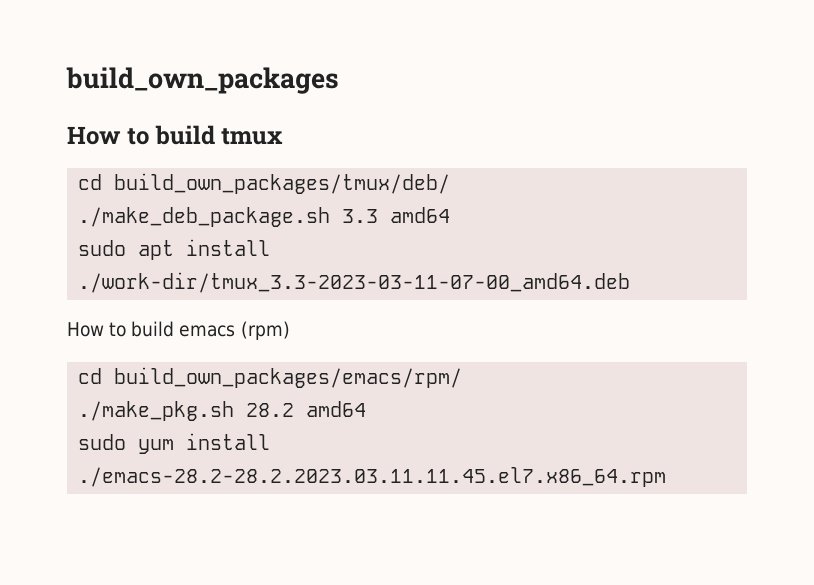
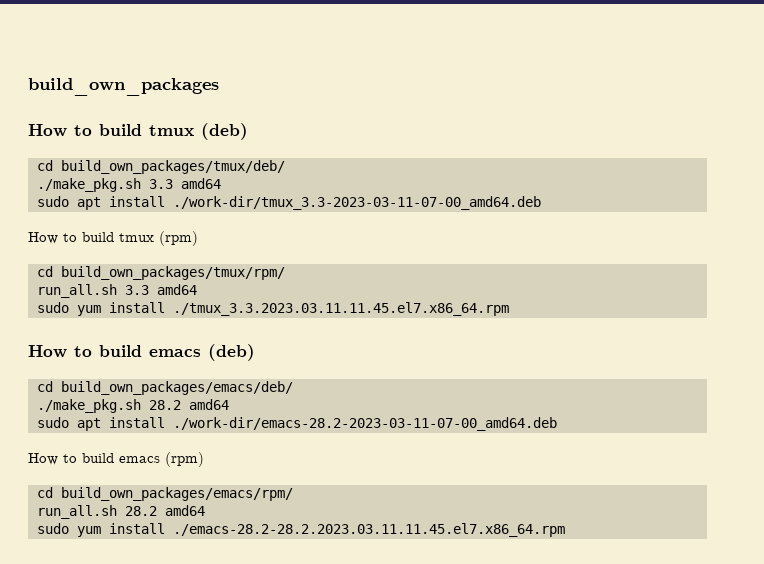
- How to build tmux
+ How to build tmux (deb)
- ./make_deb_package.sh 3.3 amd64
+ ./make_pkg.sh 3.3 amd64
+ How to build tmux (rpm)
+ cd build_own_packages/tmux/rpm/
+ run_all.sh 3.3 amd64
+ sudo yum install ./tmux_3.3.2023.03.11.11.45.el7.x86_64.rpm
+ How to build emacs (deb)
+ cd build_own_packages/emacs/deb/
+ ./make_pkg.sh 28.2 amd64
+ sudo apt install ./work-dir/emacs-28.2-2023-03-11-07-00_amd64.deb
- ./make_pkg.sh 28.2 amd64
+ run_all.sh 28.2 amd64

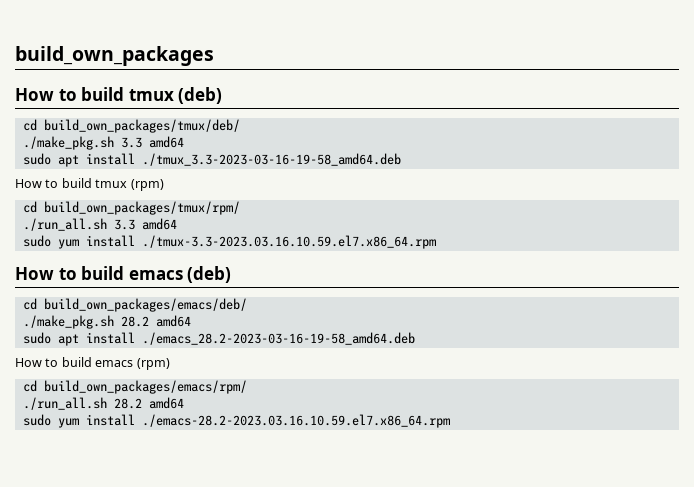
- sudo apt install ./work-dir/tmux_3.3-2023-03-11-07-00_amd64.deb
+ sudo apt install ./tmux_3.3-2023-03-16-19-58_amd64.deb
- run_all.sh 3.3 amd64
+ ./run_all.sh 3.3 amd64
- sudo yum install ./tmux_3.3.2023.03.11.11.45.el7.x86_64.rpm
+ sudo yum install ./tmux-3.3-2023.03.16.10.59.el7.x86_64.rpm
- sudo apt install ./work-dir/emacs-28.2-2023-03-11-07-00_amd64.deb
+ sudo apt install ./emacs_28.2-2023-03-16-19-58_amd64.deb
- run_all.sh 28.2 amd64
+ ./run_all.sh 28.2 amd64
- sudo yum install ./emacs-28.2-28.2.2023.03.11.11.45.el7.x86_64.rpm
+ sudo yum install ./emacs-28.2-2023.03.16.10.59.el7.x86_64.rpm

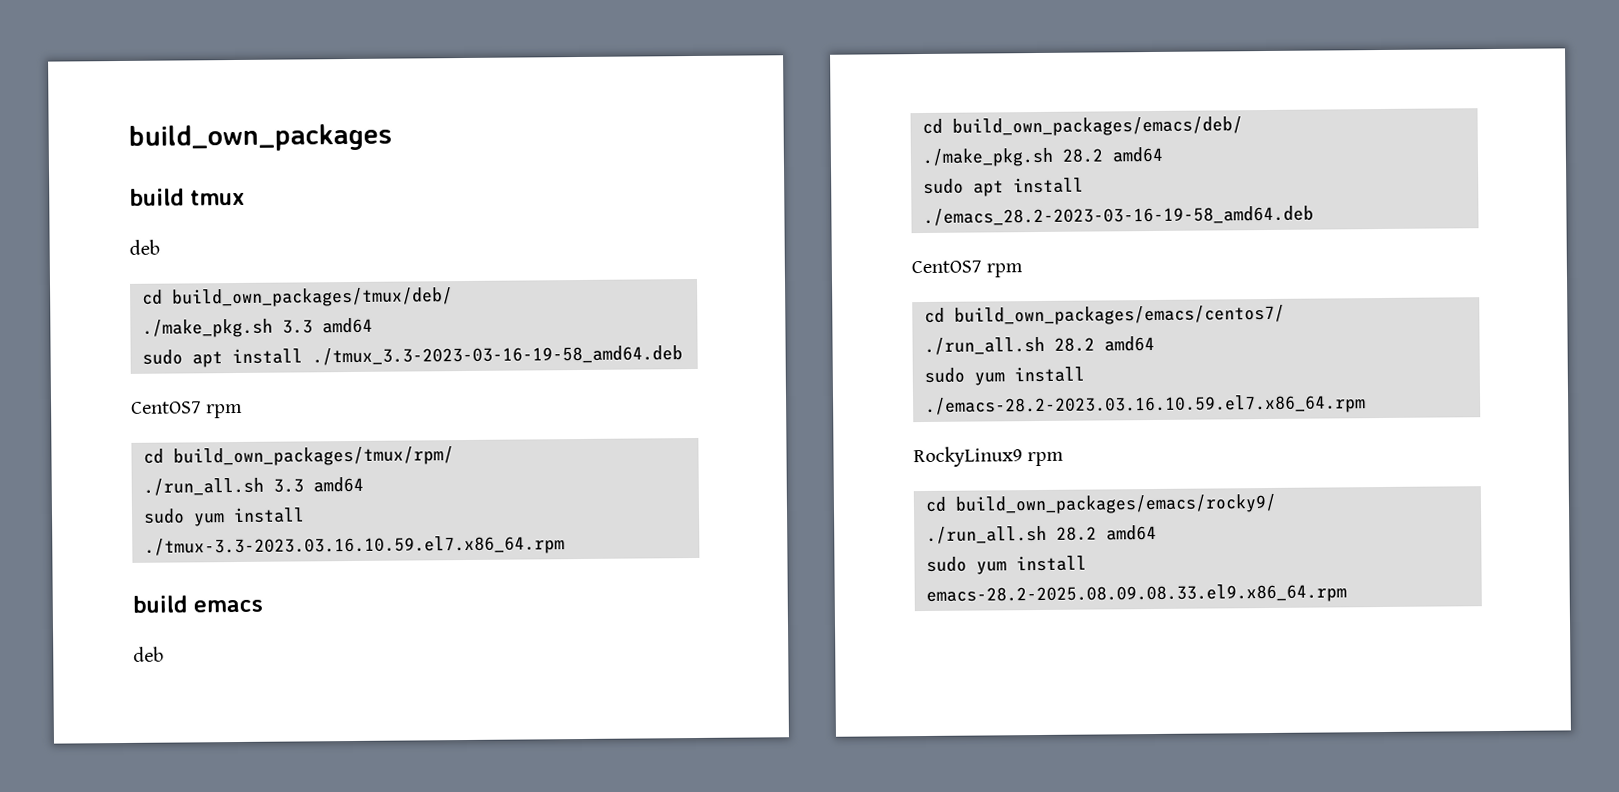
- How to build tmux (deb)
+ build tmux
+ deb
  sudo apt install ./tmux_3.3-2023-03-16-19-58_amd64.deb
- How to build tmux (rpm)
+ CentOS7 rpm
- How to build emacs (deb)
+ build emacs
+ deb
  sudo apt install ./emacs_28.2-2023-03-16-19-58_amd64.deb
- How to build emacs (rpm)
- cd build_own_packages/emacs/rpm/
+ CentOS7 rpm
+ cd build_own_packages/emacs/centos7/
+ RockyLinux9 rpm
+ cd build_own_packages/emacs/rocky9/
+ ./run_all.sh 28.2 amd64
+ sudo yum install emacs-28.2-2025.08.09.08.33.el9.x86_64.rpm

